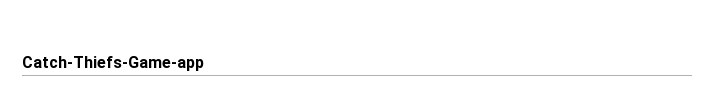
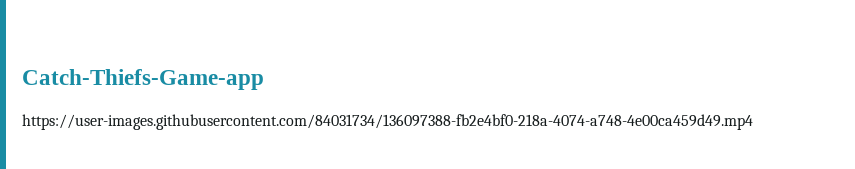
+ https://user-images.githubusercontent.com/84031734/136097388-fb2e4bf0-218a-4074-a748-4e00ca459d49.mp4

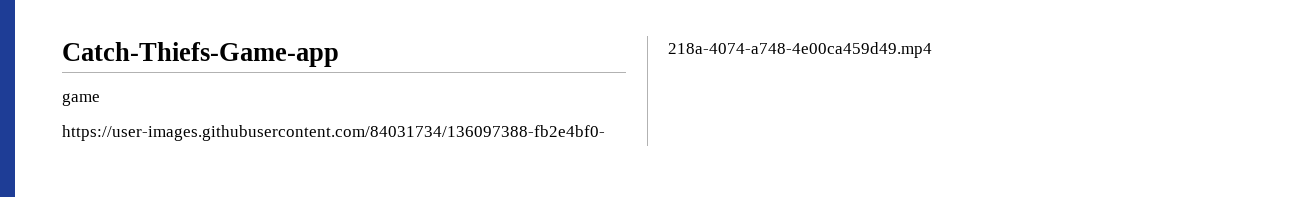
+ game

